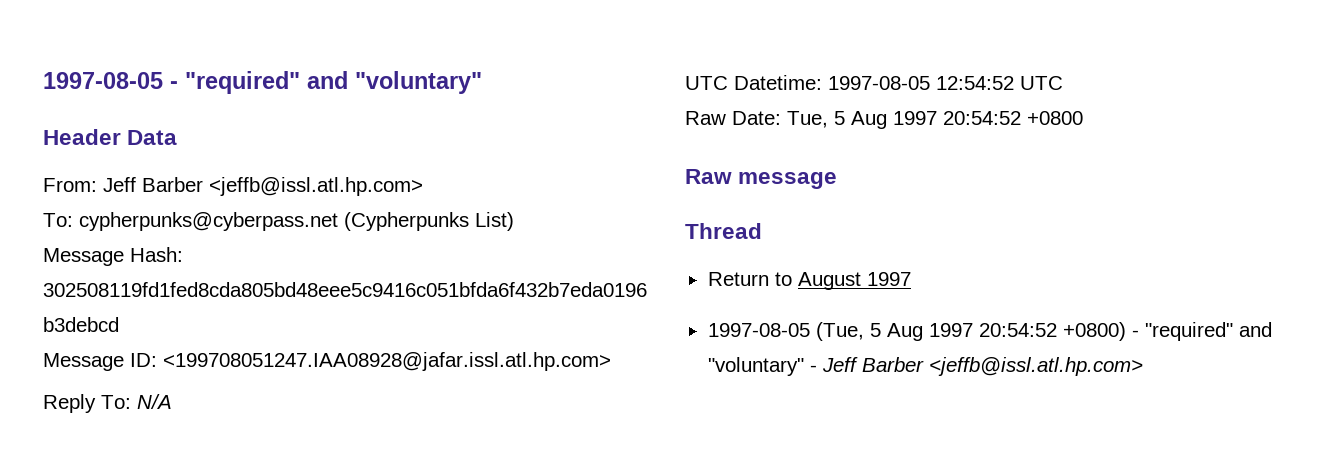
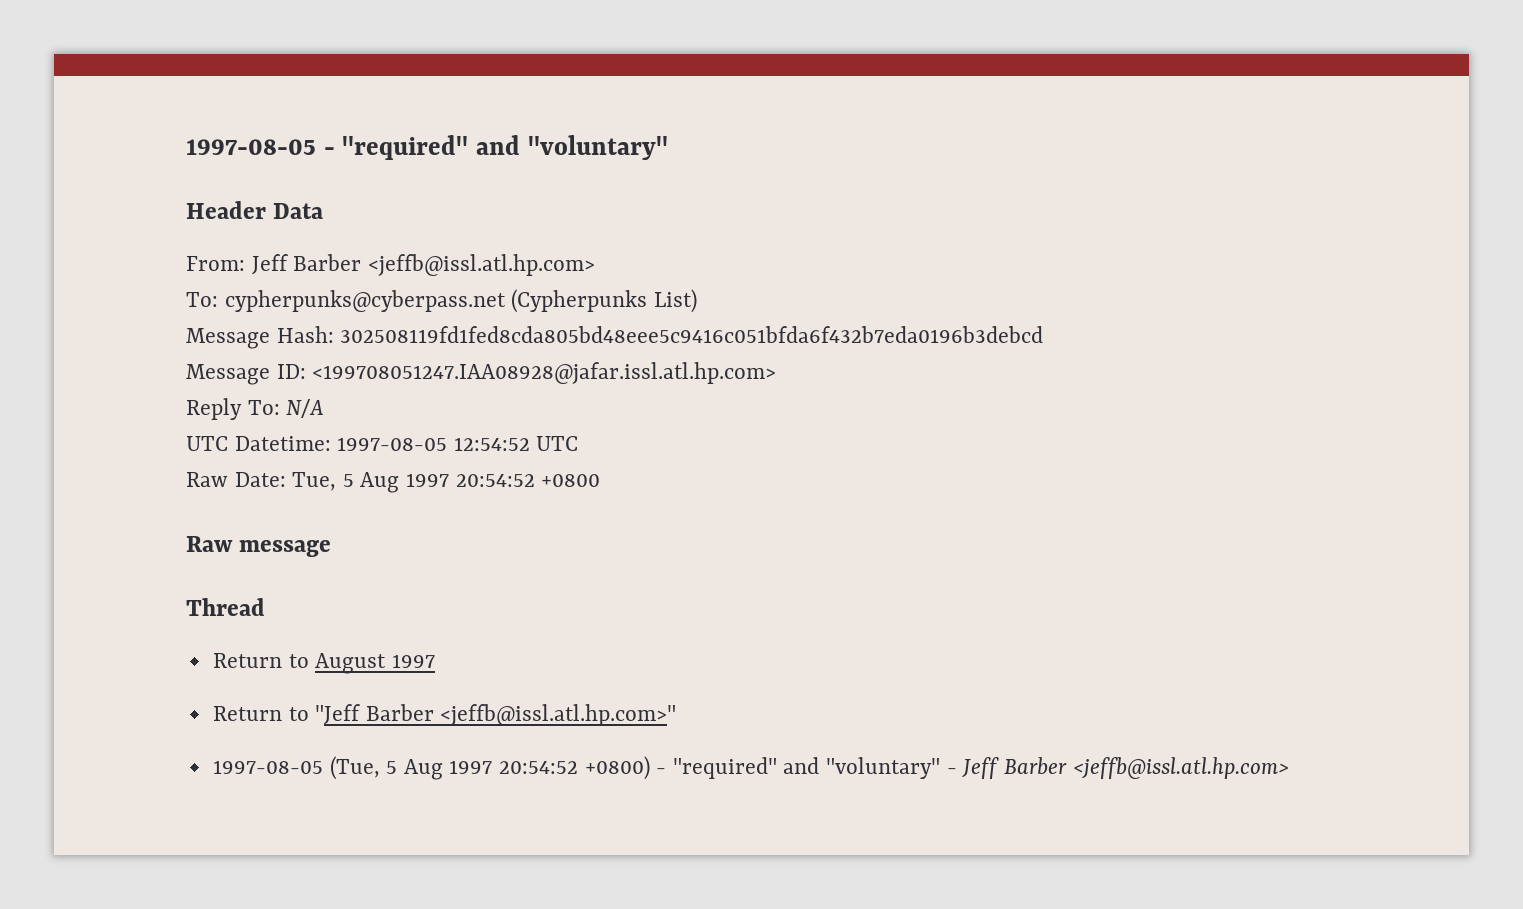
+ Return to "Jeff Barber <jeffb@issl.atl.hp.com>"

